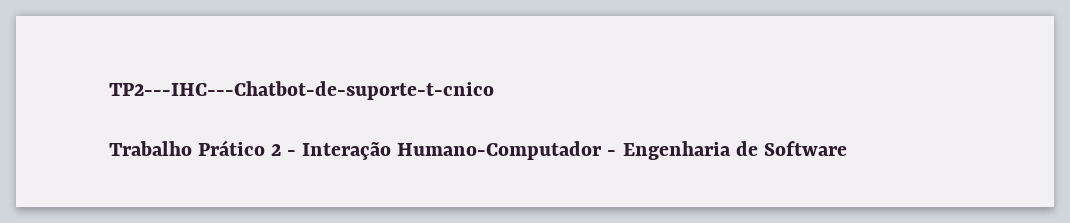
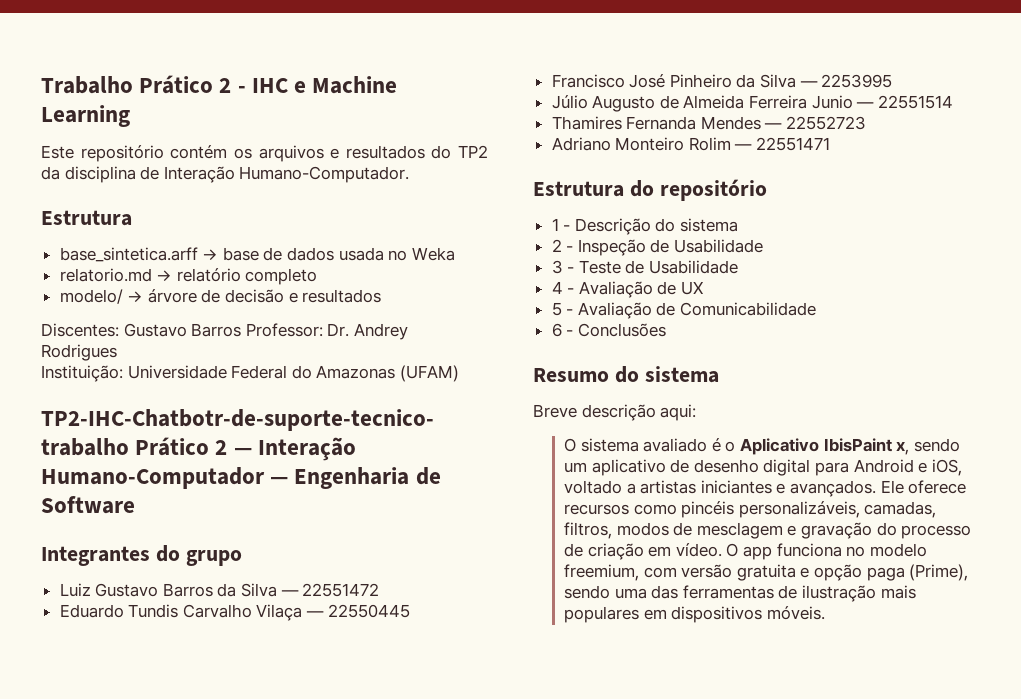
- TP2---IHC---Chatbot-de-suporte-t-cnico
- Trabalho Prático 2 - Interação Humano-Computador - Engenharia de Software
+ Trabalho Prático 2 - IHC e Machine Learning
+ Este repositório contém os arquivos e resultados do TP2 da disciplina de Interação Humano-Computador.
+ Estrutura
+ base_sintetica.arff → base de dados usada no Weka
+ relatorio.md → relatório completo
+ modelo/ → árvore de decisão e resultados
+ Discentes: Gustavo Barros Professor: Dr. Andrey Rodrigues
+ Instituição: Universidade Federal do Amazonas (UFAM)
+ TP2-IHC-Chatbotr-de-suporte-tecnico- trabalho Prático 2 — Interação Humano-Computador — Engenharia de Software
+ Integrantes do grupo
+ Luiz Gustavo Barros da Silva — 22551472
+ Eduardo Tundis Carvalho Vilaça — 22550445
+ Francisco José Pinheiro da Silva — 2253995
+ Júlio Augusto de Almeida Ferreira Junio — 22551514
+ Thamires Fernanda Mendes — 22552723
+ Adriano Monteiro Rolim — 22551471
+ Estrutura do repositório
+ 1 - Descrição do sistema
+ 2 - Inspeção de Usabilidade
+ 3 - Teste de Usabilidade
+ 4 - Avaliação de UX
+ 5 - Avaliação de Comunicabilidade
+ 6 - Conclusões
+ Resumo do sistema
+ Breve descrição aqui:
+ O sistema avaliado é o Aplicativo IbisPaint x, sendo um aplicativo de desenho digital para Android e iOS, voltado a artistas iniciantes e avançados. Ele oferece recursos como pincéis personalizáveis, camadas, filtros, modos de mesclagem e gravação do processo de criação em vídeo. O app funciona no modelo freemium, com versão gratuita e opção paga (Prime), sendo uma das ferramentas de ilustração mais populares em dispositivos móveis.

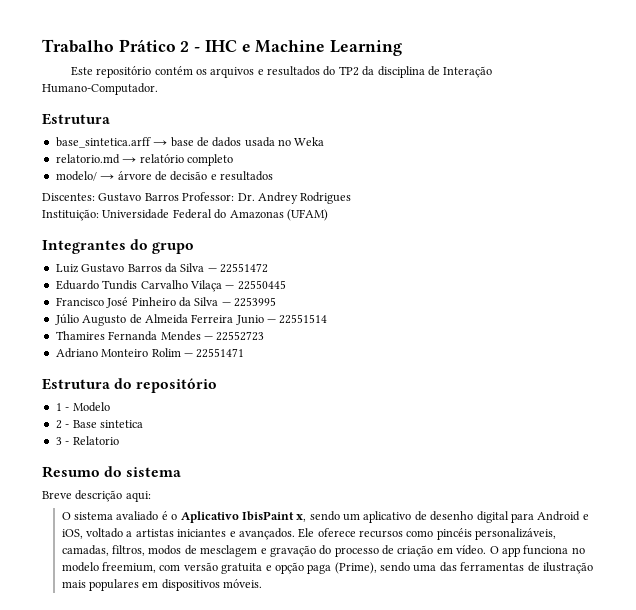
- TP2-IHC-Chatbotr-de-suporte-tecnico- trabalho Prático 2 — Interação Humano-Computador — Engenharia de Software
- 1 - Descrição do sistema
- 2 - Inspeção de Usabilidade
+ 1 - Modelo
+ 2 - Base sintetica
- 3 - Teste de Usabilidade
- 4 - Avaliação de UX
- 5 - Avaliação de Comunicabilidade
- 6 - Conclusões
+ 3 - Relatorio

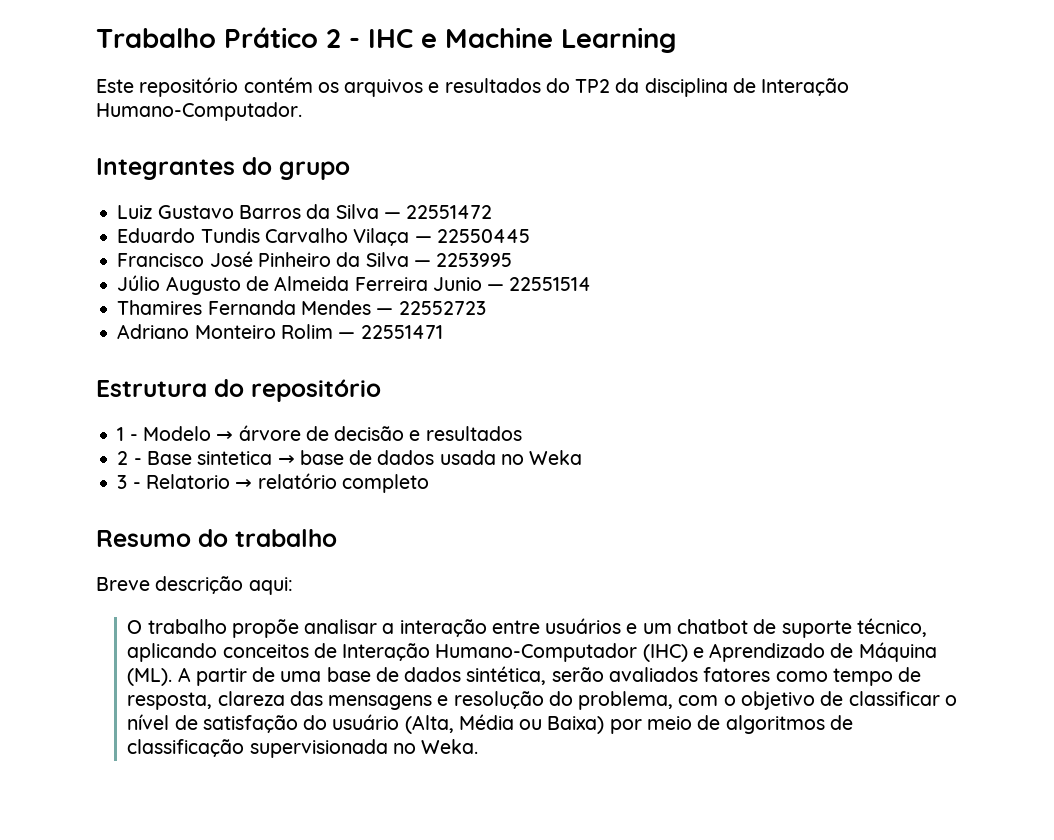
  Este repositório contém os arquivos e resultados do TP2 da disciplina de Interação Humano-Computador.
- Estrutura
- base_sintetica.arff → base de dados usada no Weka
- relatorio.md → relatório completo
- modelo/ → árvore de decisão e resultados
- Discentes: Gustavo Barros Professor: Dr. Andrey Rodrigues
- Instituição: Universidade Federal do Amazonas (UFAM)
- 1 - Modelo
- 2 - Base sintetica
+ 1 - Modelo → árvore de decisão e resultados
+ 2 - Base sintetica → base de dados usada no Weka
- 3 - Relatorio
+ 3 - Relatorio → relatório completo
- Resumo do sistema
+ Resumo do trabalho
- O sistema avaliado é o Aplicativo IbisPaint x, sendo um aplicativo de desenho digital para Android e iOS, voltado a artistas iniciantes e avançados. Ele oferece recursos como pincéis personalizáveis, camadas, filtros, modos de mesclagem e gravação do processo de criação em vídeo. O app funciona no modelo freemium, com versão gratuita e opção paga (Prime), sendo uma das ferramentas de ilustração mais populares em dispositivos móveis.
+ O trabalho propõe analisar a interação entre usuários e um chatbot de suporte técnico, aplicando conceitos de Interação Humano-Computador (IHC) e Aprendizado de Máquina (ML). A partir de uma base de dados sintética, serão avaliados fatores como tempo de resposta, clareza das mensagens e resolução do problema, com o objetivo de classificar o nível de satisfação do usuário (Alta, Média ou Baixa) por meio de algoritmos de classificação supervisionada no Weka.

